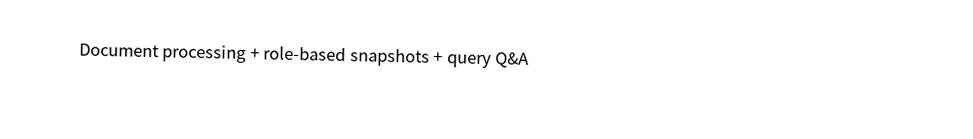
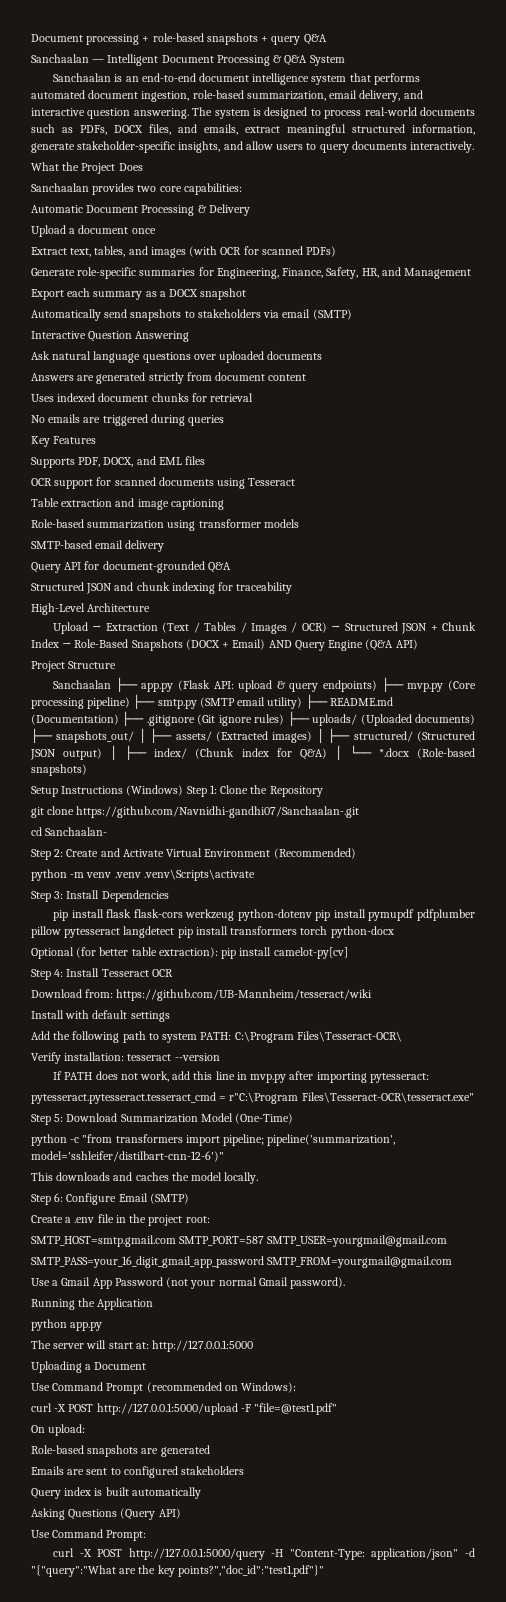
+ Sanchaalan — Intelligent Document Processing & Q&A System
+ Sanchaalan is an end-to-end document intelligence system that performs automated document ingestion, role-based summarization, email delivery, and interactive question answering. The system is designed to process real-world documents such as PDFs, DOCX files, and emails, extract meaningful structured information, generate stakeholder-specific insights, and allow users to query documents interactively.
+ What the Project Does
+ Sanchaalan provides two core capabilities:
+ Automatic Document Processing & Delivery
+ Upload a document once
+ Extract text, tables, and images (with OCR for scanned PDFs)
+ Generate role-specific summaries for Engineering, Finance, Safety, HR, and Management
+ Export each summary as a DOCX snapshot
+ Automatically send snapshots to stakeholders via email (SMTP)
+ Interactive Question Answering
+ Ask natural language questions over uploaded documents
+ Answers are generated strictly from document content
+ Uses indexed document chunks for retrieval
+ No emails are triggered during queries
+ Key Features
+ Supports PDF, DOCX, and EML files
+ OCR support for scanned documents using Tesseract
+ Table extraction and image captioning
+ Role-based summarization using transformer models
+ SMTP-based email delivery
+ Query API for document-grounded Q&A
+ Structured JSON and chunk indexing for traceability
+ High-Level Architecture
+ Upload → Extraction (Text / Tables / Images / OCR) → Structured JSON + Chunk Index → Role-Based Snapshots (DOCX + Email) AND Query Engine (Q&A API)
+ Project Structure
+ Sanchaalan ├── app.py (Flask API: upload & query endpoints) ├── mvp.py (Core processing pipeline) ├── smtp.py (SMTP email utility) ├── README.md (Documentation) ├── .gitignore (Git ignore rules) ├── uploads/ (Uploaded documents) ├── snapshots_out/ │ ├── assets/ (Extracted images) │ ├── structured/ (Structured JSON output) │ ├── index/ (Chunk index for Q&A) │ └── *.docx (Role-based snapshots)
+ Setup Instructions (Windows) Step 1: Clone the Repository
+ git clone https://github.com/Navnidhi-gandhi07/Sanchaalan-.git
+ cd Sanchaalan-
+ Step 2: Create and Activate Virtual Environment (Recommended)
+ python -m venv .venv .venv\Scripts\activate
+ Step 3: Install Dependencies
+ pip install flask flask-cors werkzeug python-dotenv pip install pymupdf pdfplumber pillow pytesseract langdetect pip install transformers torch python-docx
+ Optional (for better table extraction): pip install camelot-py[cv]
+ Step 4: Install Tesseract OCR
+ Download from: https://github.com/UB-Mannheim/tesseract/wiki
+ Install with default settings
+ Add the following path to system PATH: C:\Program Files\Tesseract-OCR\
+ Verify installation: tesseract --version
+ If PATH does not work, add this line in mvp.py after importing pytesseract:
+ pytesseract.pytesseract.tesseract_cmd = r"C:\Program Files\Tesseract-OCR\tesseract.exe"
+ Step 5: Download Summarization Model (One-Time)
+ python -c "from transformers import pipeline; pipeline('summarization', model='sshleifer/distilbart-cnn-12-6')"
+ This downloads and caches the model locally.
+ Step 6: Configure Email (SMTP)
+ Create a .env file in the project root:
+ SMTP_HOST=smtp.gmail.com SMTP_PORT=587 SMTP_USER=yourgmail@gmail.com
+ SMTP_PASS=your_16_digit_gmail_app_password SMTP_FROM=yourgmail@gmail.com
+ Use a Gmail App Password (not your normal Gmail password).
+ Running the Application
+ python app.py
+ The server will start at: http://127.0.0.1:5000
+ Uploading a Document
+ Use Command Prompt (recommended on Windows):
+ curl -X POST http://127.0.0.1:5000/upload -F "file=@test1.pdf"
+ On upload:
+ Role-based snapshots are generated
+ Emails are sent to configured stakeholders
+ Query index is built automatically
+ Asking Questions (Query API)
+ Use Command Prompt:
+ curl -X POST http://127.0.0.1:5000/query -H "Content-Type: application/json" -d "{"query":"What are the key points?","doc_id":"test1.pdf"}"

